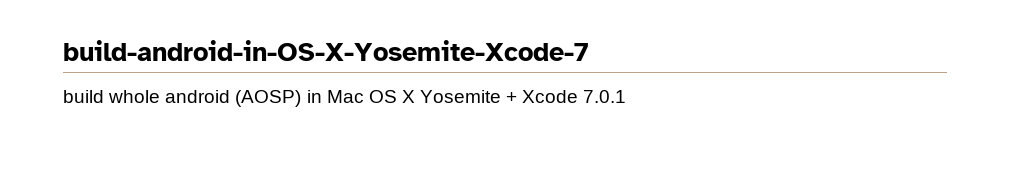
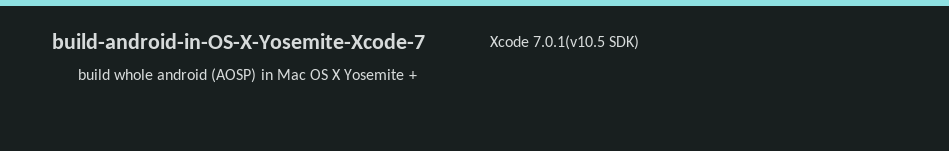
- build whole android (AOSP) in Mac OS X Yosemite + Xcode 7.0.1
+ build whole android (AOSP) in Mac OS X Yosemite + Xcode 7.0.1(v10.5 SDK)

